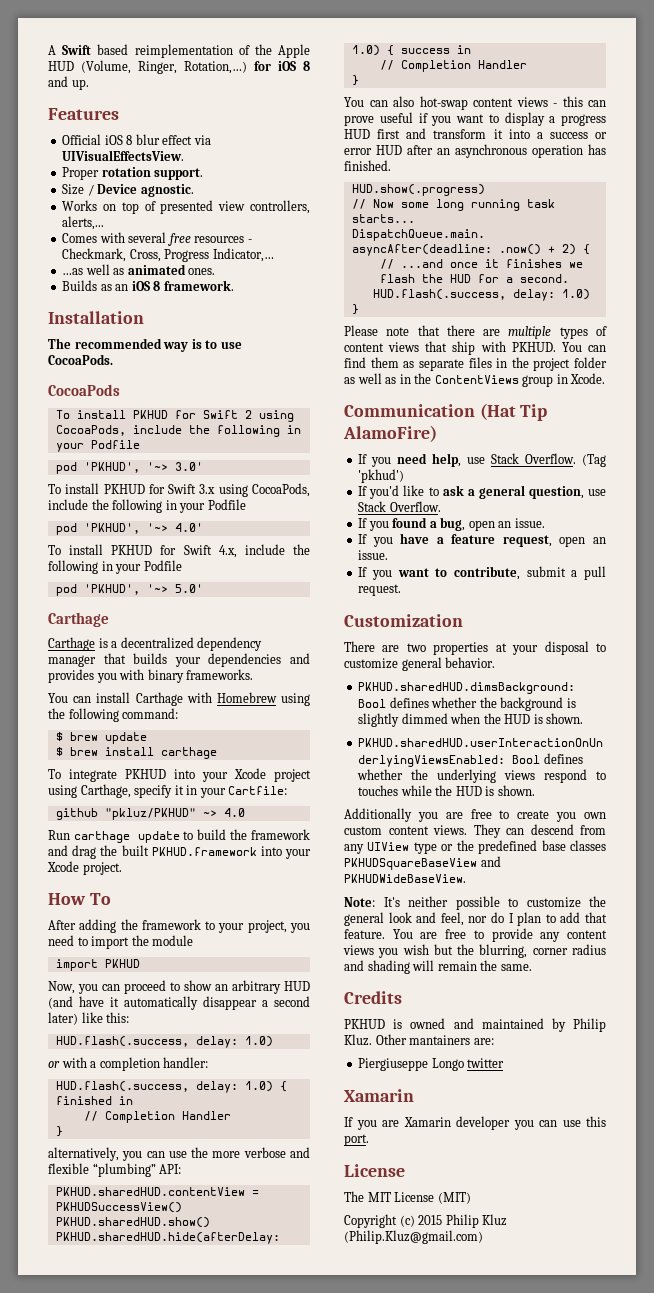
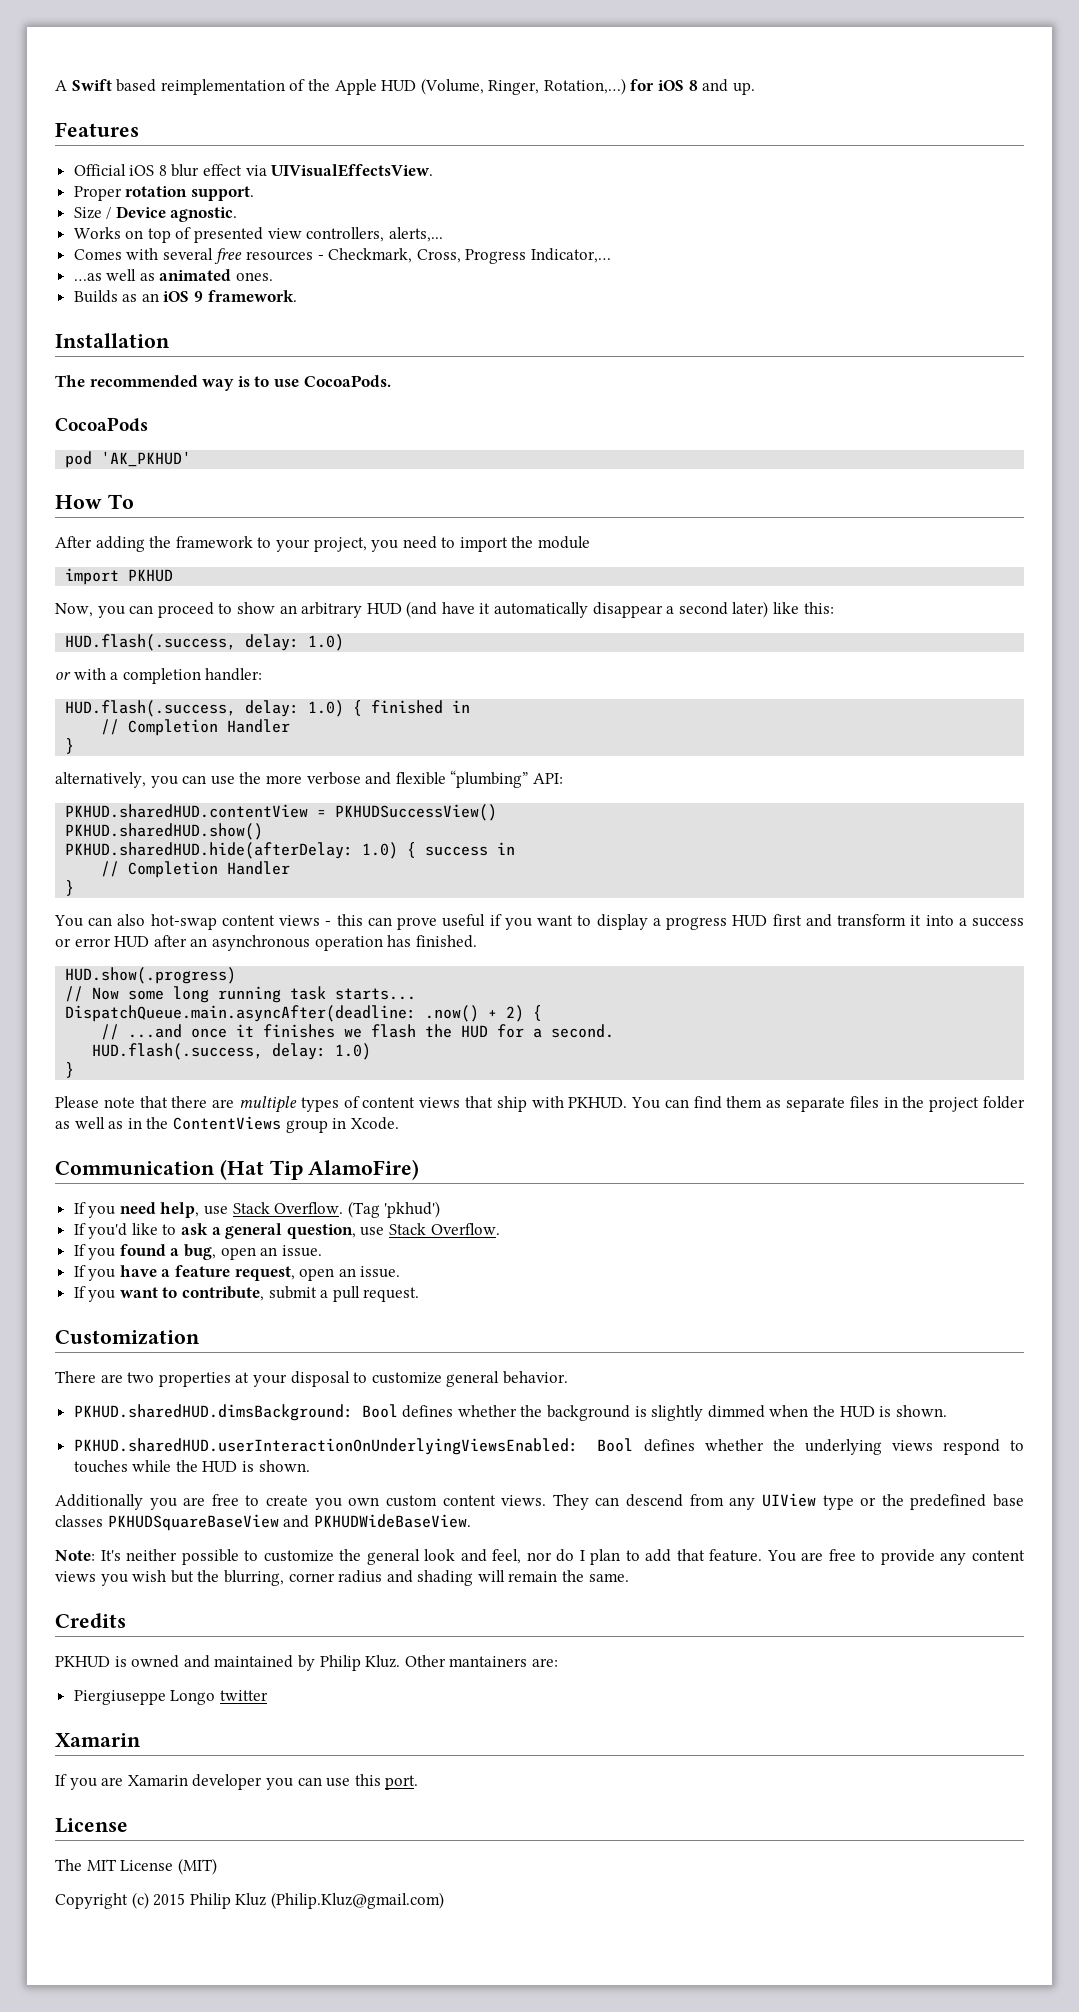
- Builds as an iOS 8 framework.
+ Builds as an iOS 9 framework.
- To install PKHUD for Swift 2 using CocoaPods, include the following in your Podfile
- pod 'PKHUD', '~> 3.0'
- To install PKHUD for Swift 3.x using CocoaPods, include the following in your Podfile
- pod 'PKHUD', '~> 4.0'
- To install PKHUD for Swift 4.x, include the following in your Podfile
- pod 'PKHUD', '~> 5.0'
- Carthage
- Carthage is a decentralized dependency manager that builds your dependencies and provides you with binary frameworks.
- You can install Carthage with Homebrew using the following command:
- $ brew update
- $ brew install carthage
- To integrate PKHUD into your Xcode project using Carthage, specify it in your Cartfile:
- github "pkluz/PKHUD" ~> 4.0
- Run carthage update to build the framework and drag the built PKHUD.framework into your Xcode project.
+ pod 'AK_PKHUD'

